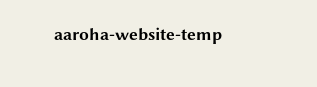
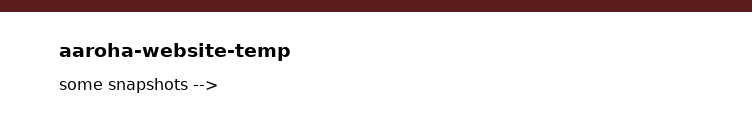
+ some snapshots -->

